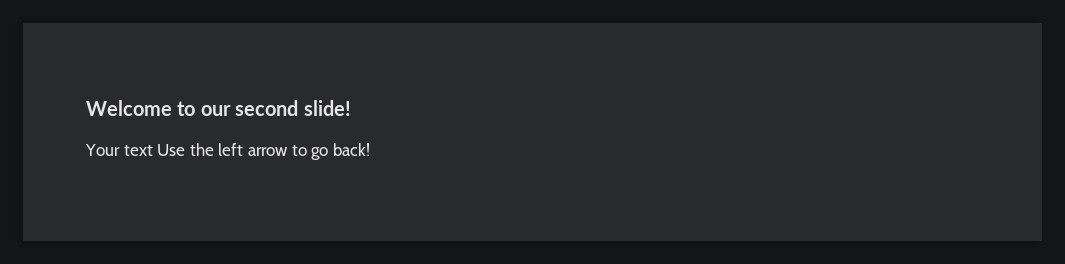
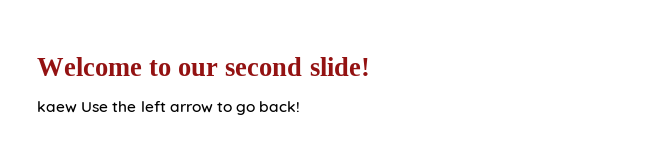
- Your text Use the left arrow to go back!
+ kaew Use the left arrow to go back!

